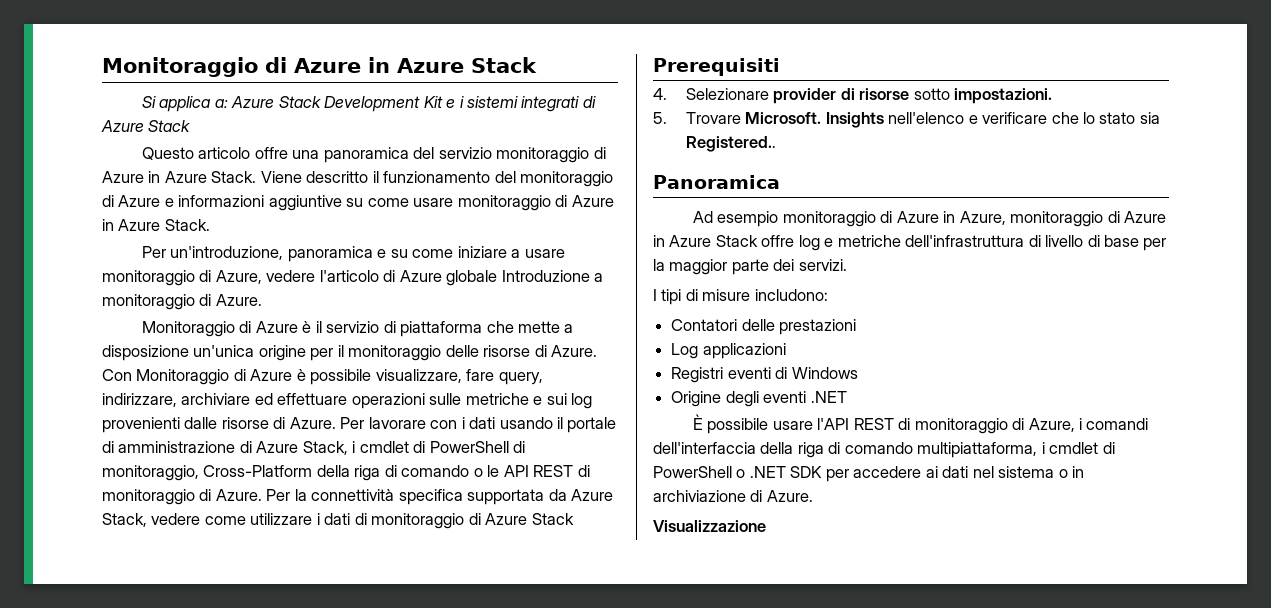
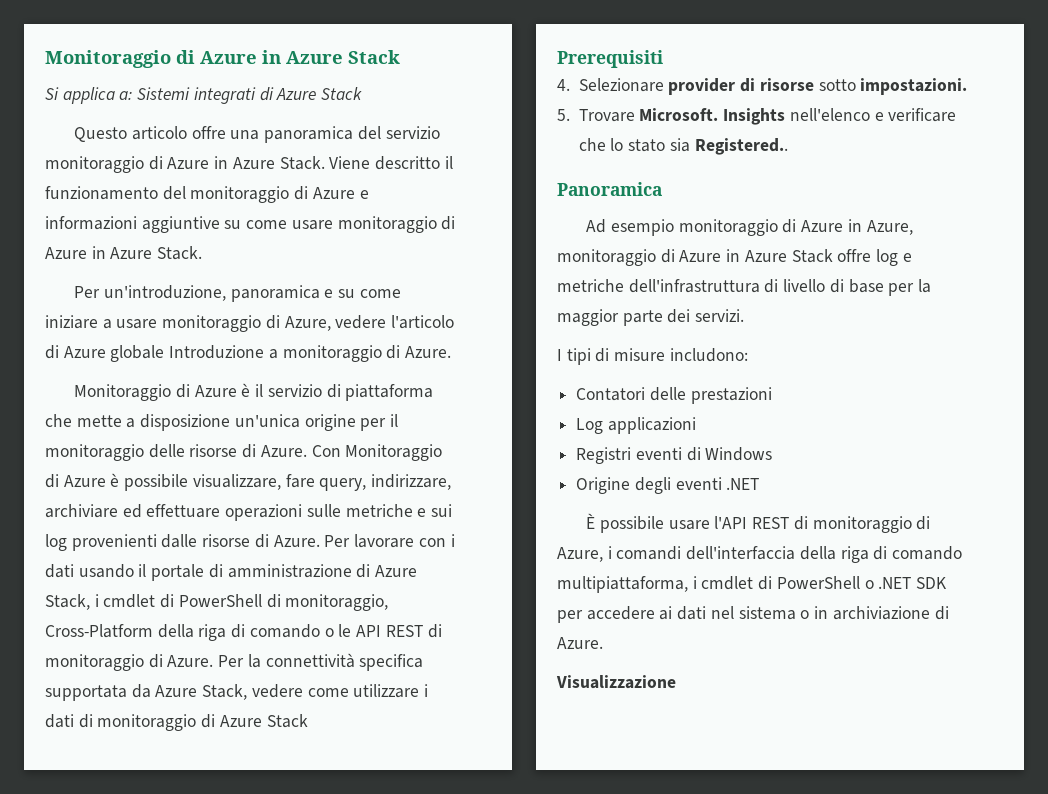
- Si applica a: Azure Stack Development Kit e i sistemi integrati di Azure Stack
+ Si applica a: Sistemi integrati di Azure Stack

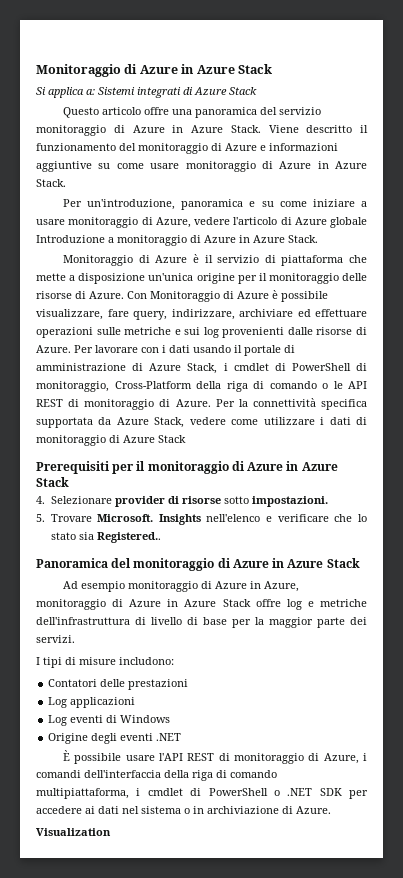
- Per un'introduzione, panoramica e su come iniziare a usare monitoraggio di Azure, vedere l'articolo di Azure globale Introduzione a monitoraggio di Azure.
+ Per un'introduzione, panoramica e su come iniziare a usare monitoraggio di Azure, vedere l'articolo di Azure globale Introduzione a monitoraggio di Azure in Azure Stack.
- Prerequisiti
+ Prerequisiti per il monitoraggio di Azure in Azure Stack
- Panoramica
+ Panoramica del monitoraggio di Azure in Azure Stack
- Registri eventi di Windows
+ Log eventi di Windows
- Visualizzazione
+ Visualization

